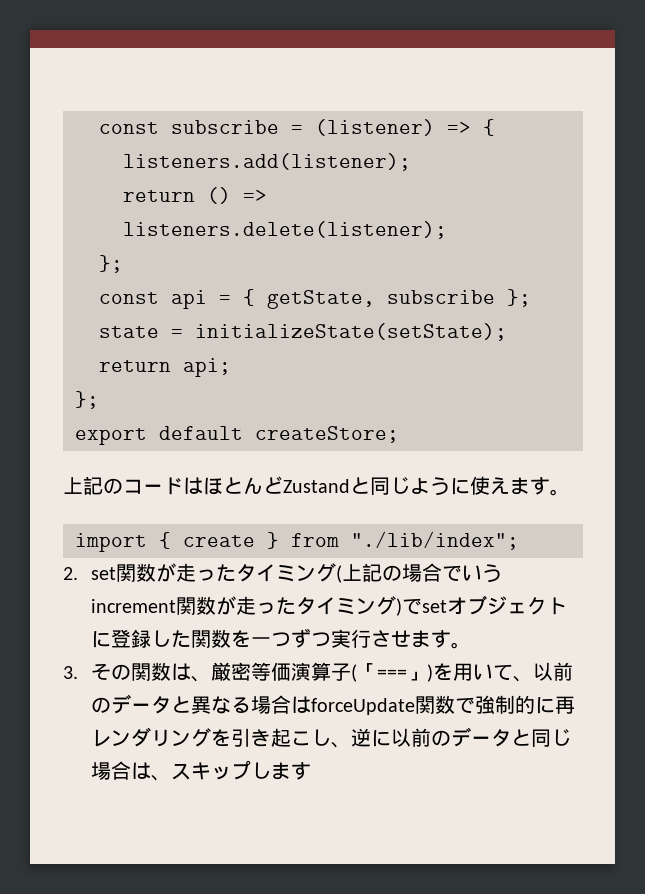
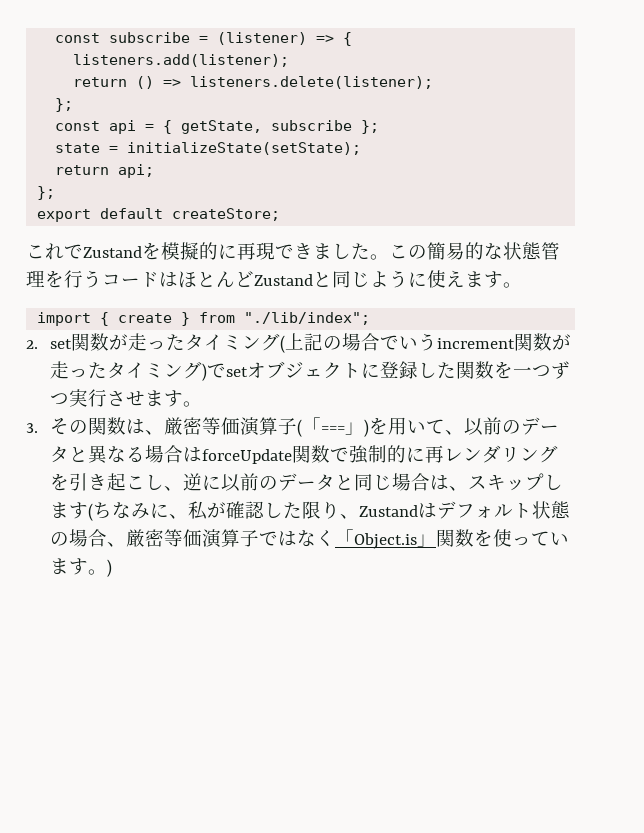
- 上記のコードはほとんどZustandと同じように使えます。
+ これでZustandを模擬的に再現できました。この簡易的な状態管理を行うコードはほとんどZustandと同じように使えます。
- 3.その関数は、厳密等価演算子(「===」)を用いて、以前のデータと異なる場合はforceUpdate関数で強制的に再レンダリングを引き起こし、逆に以前のデータと同じ場合は、スキップします
+ 3.その関数は、厳密等価演算子(「===」)を用いて、以前のデータと異なる場合はforceUpdate関数で強制的に再レンダリングを引き起こし、逆に以前のデータと同じ場合は、スキップします(ちなみに、私が確認した限り、Zustandはデフォルト状態の場合、厳密等価演算子ではなく「Object.is」関数を使っています。)

